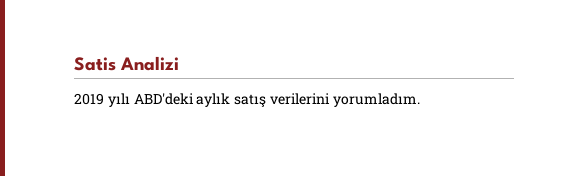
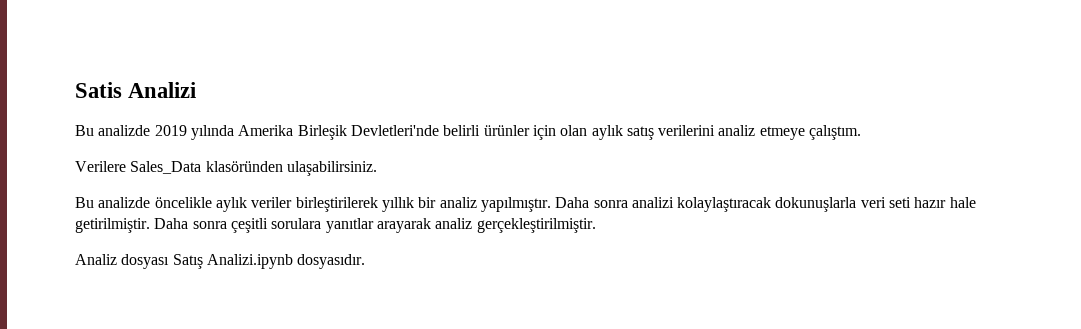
- 2019 yılı ABD'deki aylık satış verilerini yorumladım.
+ Bu analizde 2019 yılında Amerika Birleşik Devletleri'nde belirli ürünler için olan aylık satış verilerini analiz etmeye çalıştım.
+ Verilere Sales_Data klasöründen ulaşabilirsiniz.
+ Bu analizde öncelikle aylık veriler birleştirilerek yıllık bir analiz yapılmıştır. Daha sonra analizi kolaylaştıracak dokunuşlarla veri seti hazır hale getirilmiştir. Daha sonra çeşitli sorulara yanıtlar arayarak analiz gerçekleştirilmiştir.
+ Analiz dosyası Satış Analizi.ipynb dosyasıdır.

